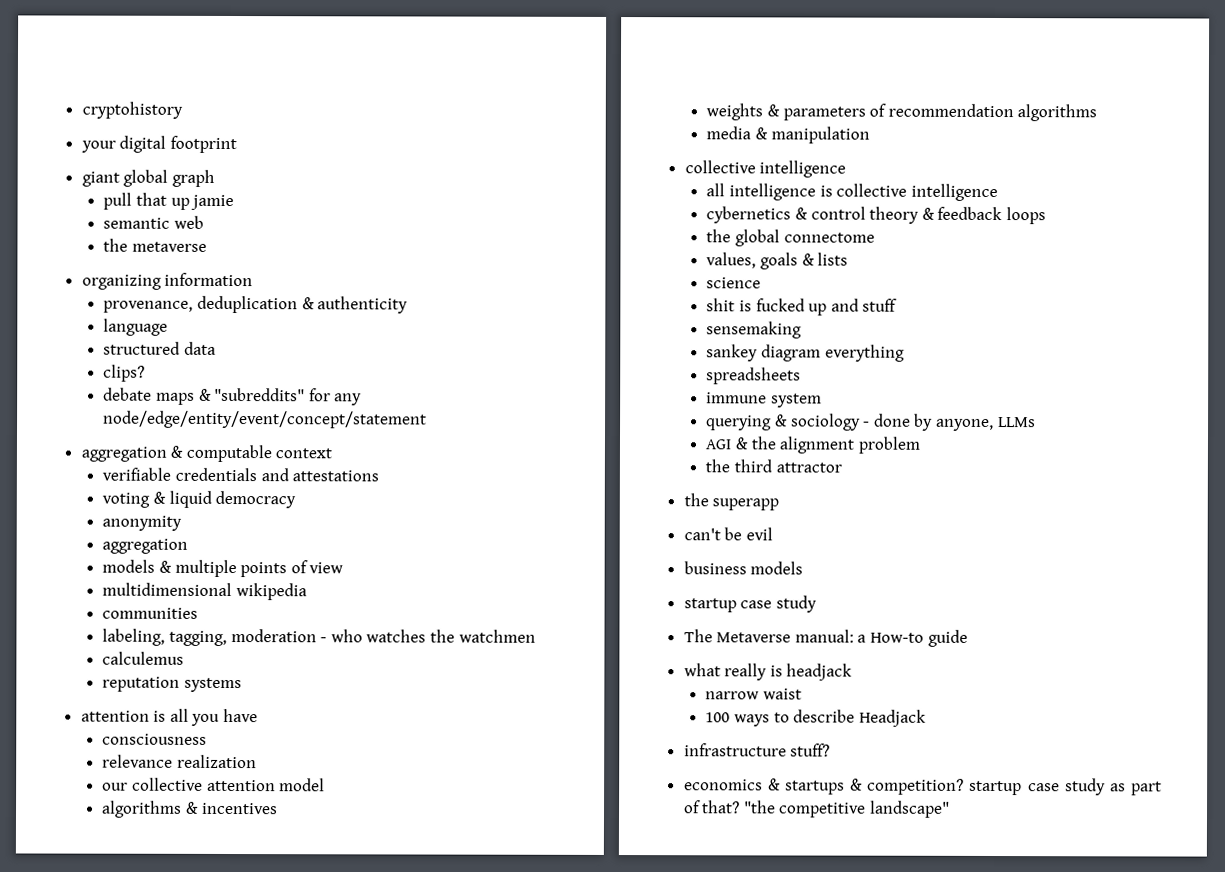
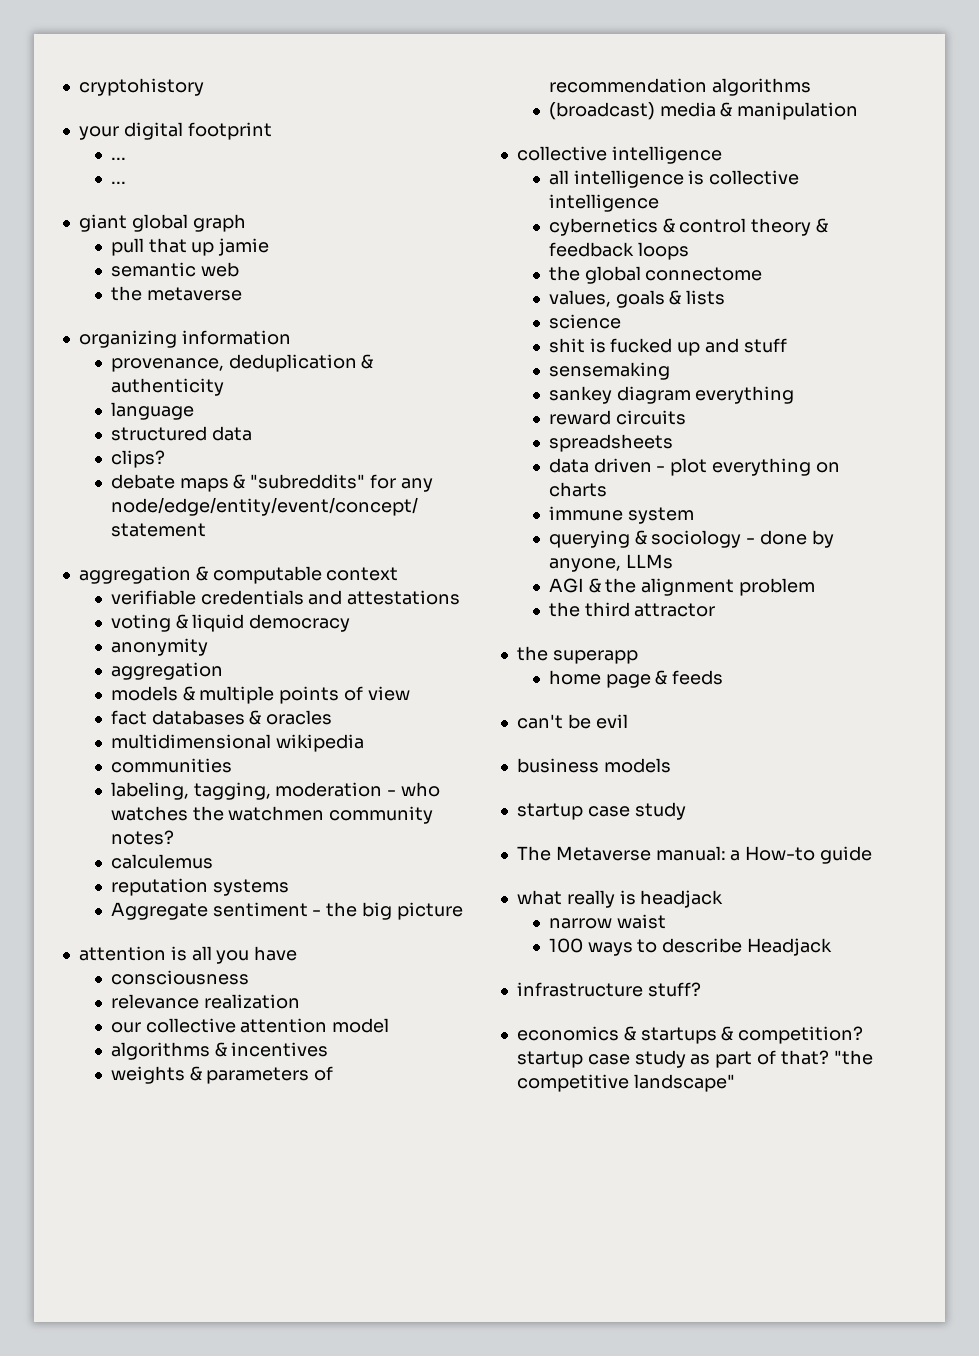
  your digital footprint
+ ...
+ ...
+ fact databases & oracles
- labeling, tagging, moderation - who watches the watchmen
+ labeling, tagging, moderation - who watches the watchmen community notes?
+ Aggregate sentiment - the big picture
- media & manipulation
+ (broadcast) media & manipulation
+ reward circuits
+ data driven - plot everything on charts
+ home page & feeds

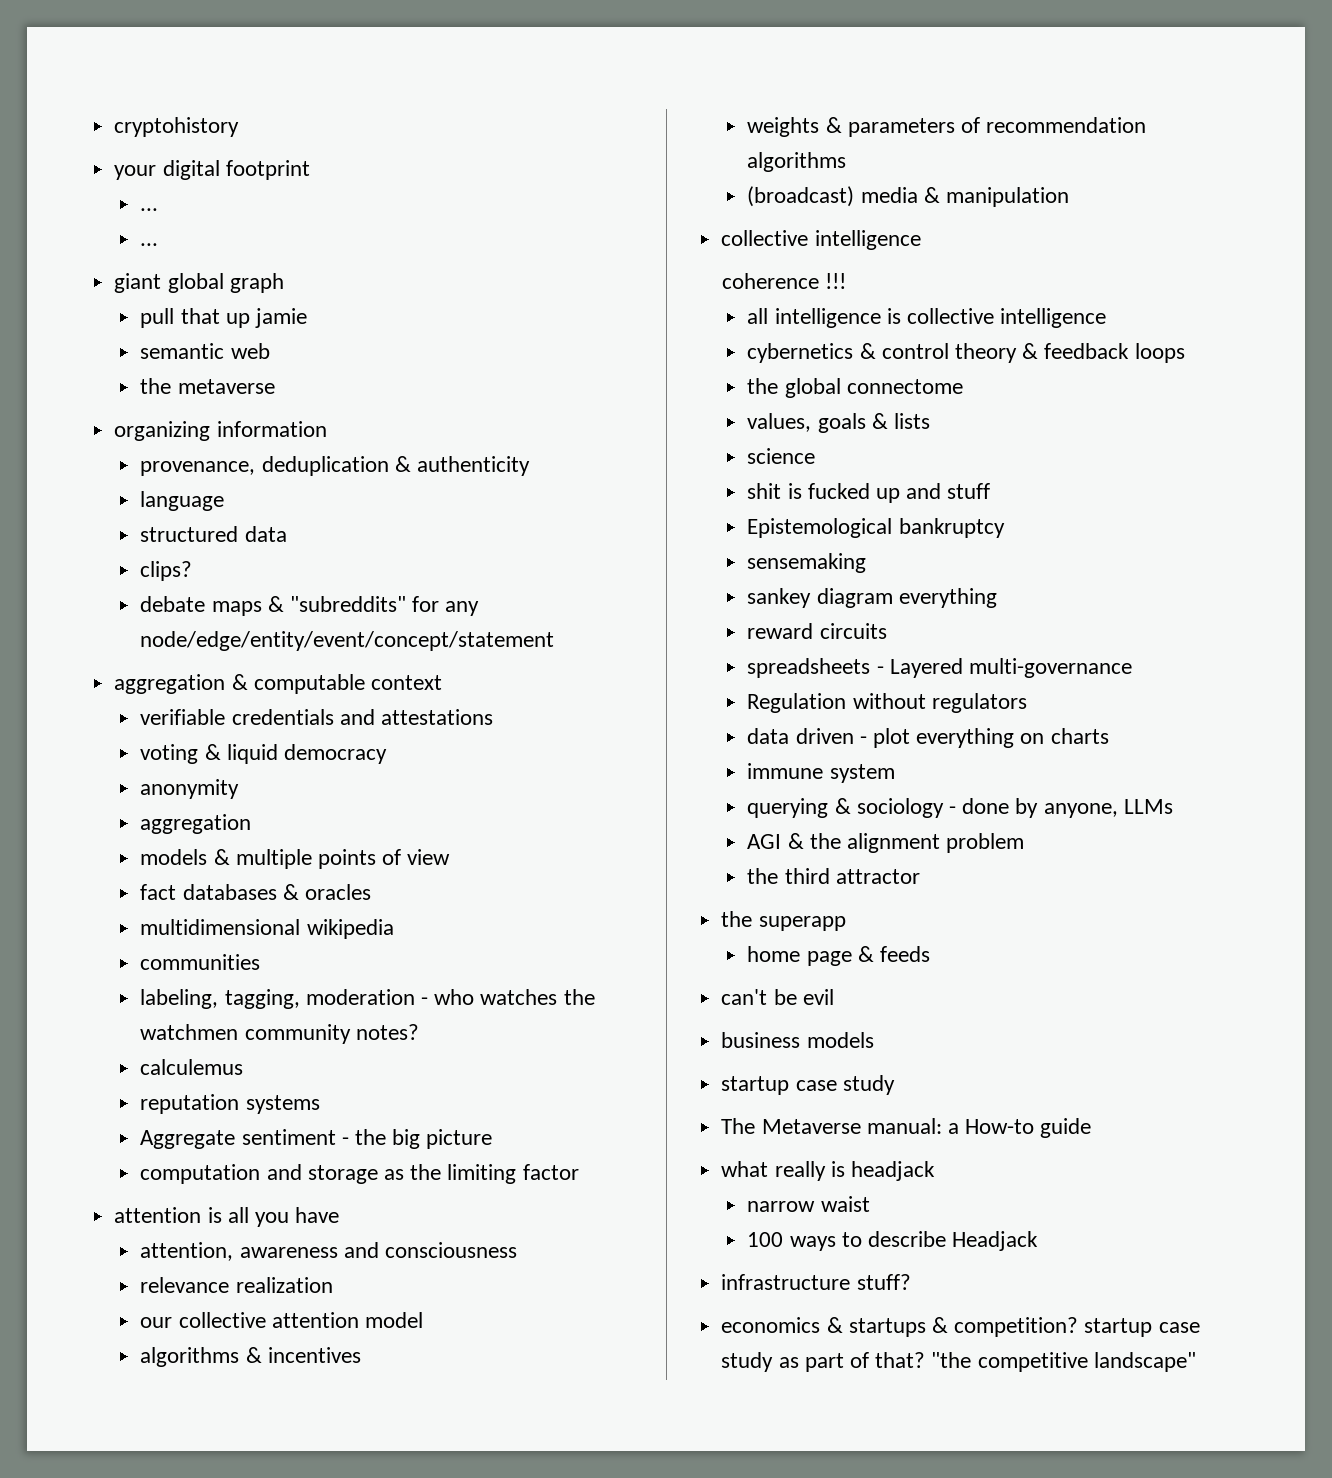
+ computation and storage as the limiting factor
- consciousness
+ attention, awareness and consciousness
+ coherence !!!
+ Epistemological bankruptcy
- spreadsheets
+ spreadsheets - Layered multi-governance
+ Regulation without regulators

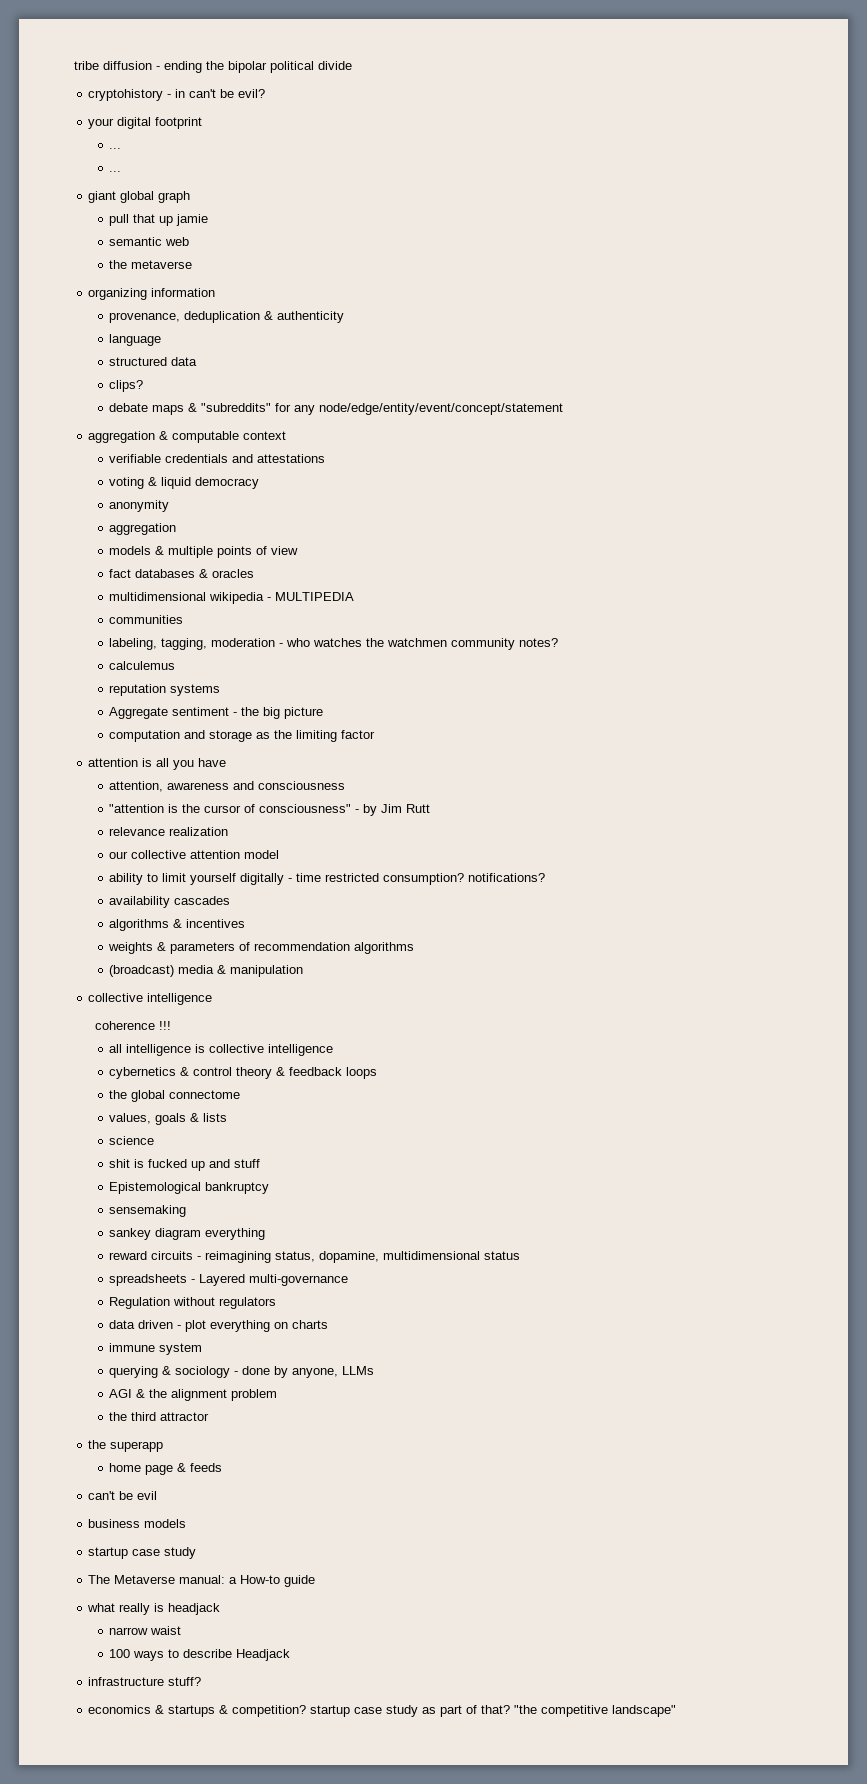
- cryptohistory
+ tribe diffusion - ending the bipolar political divide
+ cryptohistory - in can't be evil?
- multidimensional wikipedia
+ multidimensional wikipedia - MULTIPEDIA
+ "attention is the cursor of consciousness" - by Jim Rutt
+ ability to limit yourself digitally - time restricted consumption? notifications?
+ availability cascades
- reward circuits
+ reward circuits - reimagining status, dopamine, multidimensional status

